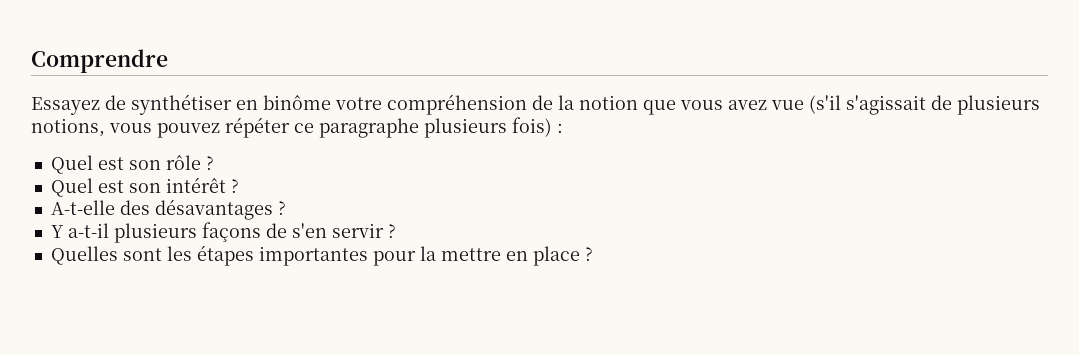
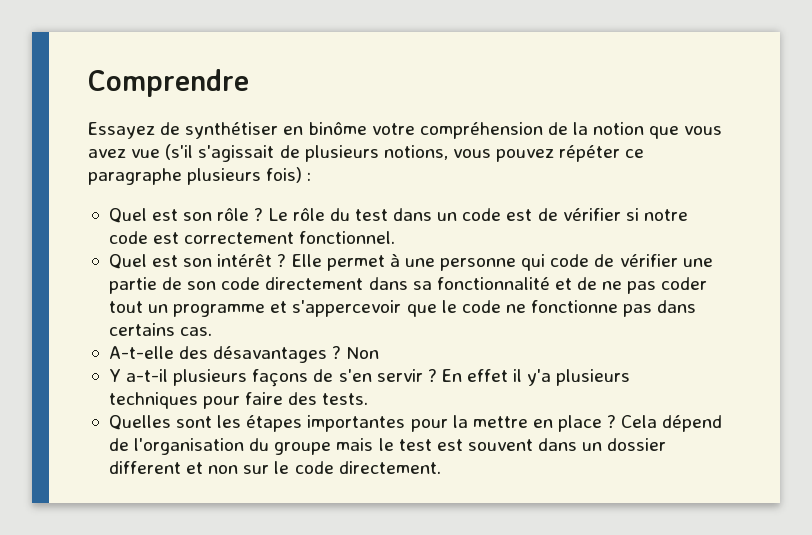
+ Le rôle du test dans un code est de vérifier si notre code est correctement fonctionnel.
+ Elle permet à une personne qui code de vérifier une partie de son code directement dans sa fonctionnalité et de ne pas coder tout un programme et s'appercevoir que le code ne fonctionne pas dans certains cas.
+ Non
+ En effet il y'a plusieurs techniques pour faire des tests.
+ Cela dépend de l'organisation du groupe mais le test est souvent dans un dossier different et non sur le code directement.

